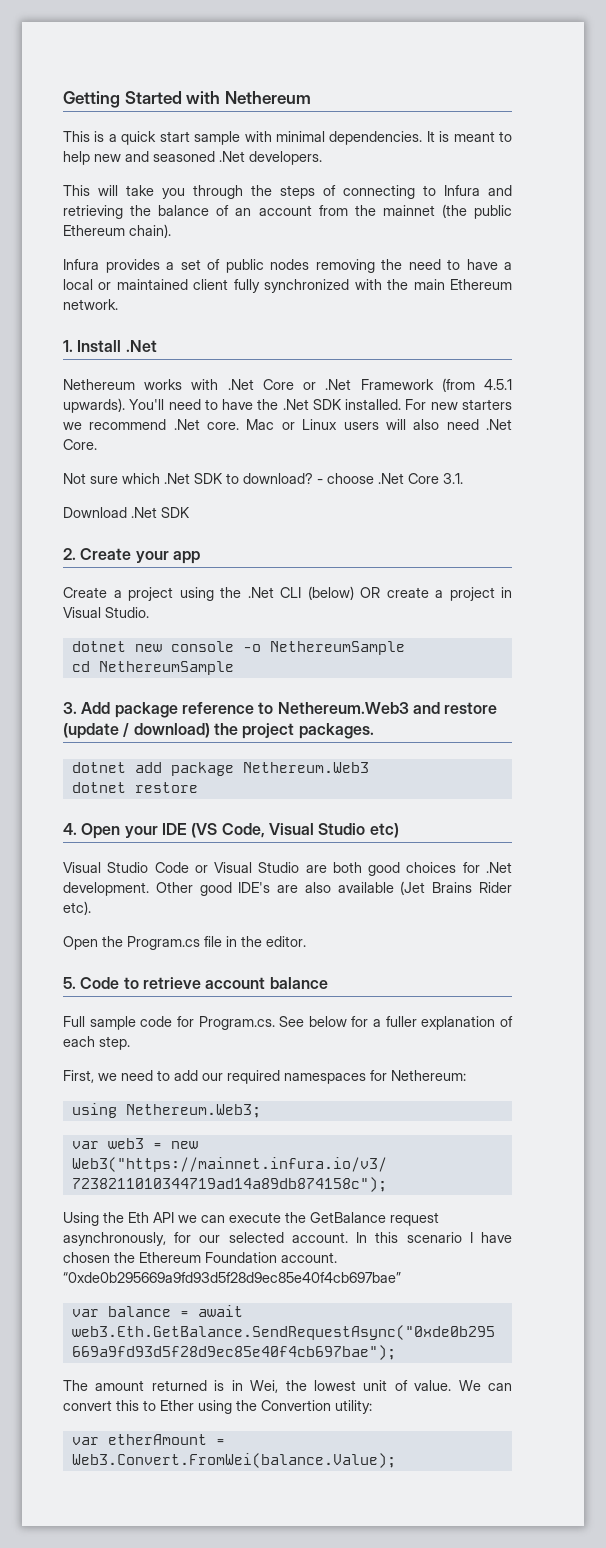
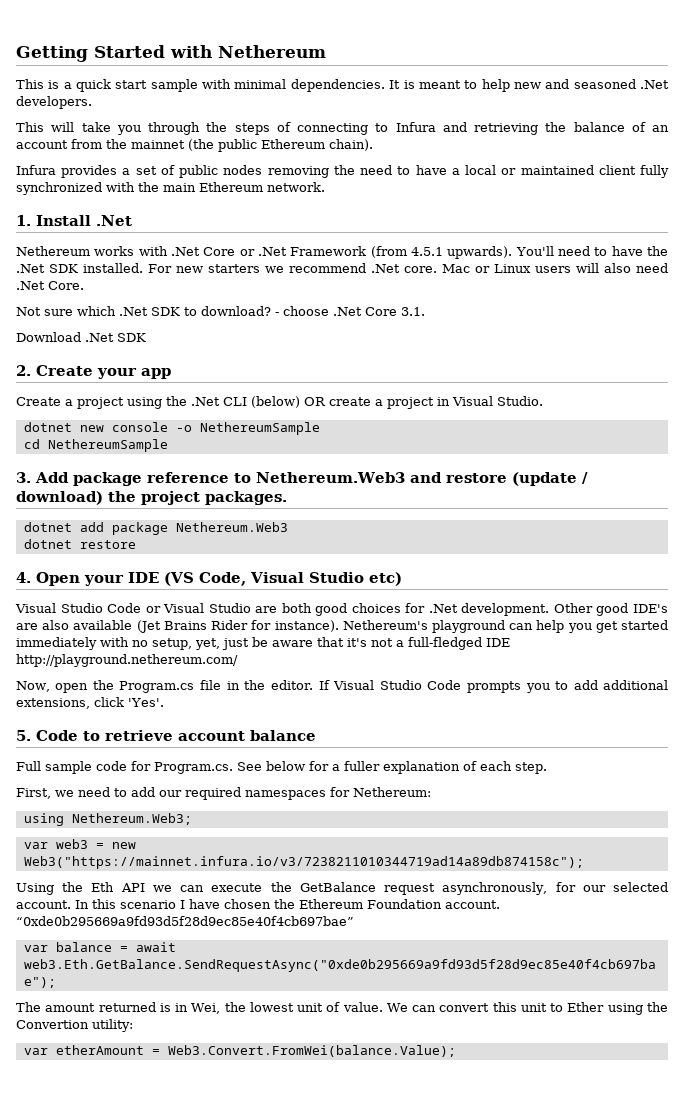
- Other good IDE's are also available (Jet Brains Rider etc).
- Open the Program.cs file in the editor.
+ Other good IDE's are also available (Jet Brains Rider for instance). Nethereum's playground can help you get started immediately with no setup, yet, just be aware that it's not a full-fledged IDE http://playground.nethereum.com/
+ Now, open the Program.cs file in the editor. If Visual Studio Code prompts you to add additional extensions, click 'Yes'.
- We can convert this to Ether using the Convertion utility:
+ We can convert this unit to Ether using the Convertion utility:

